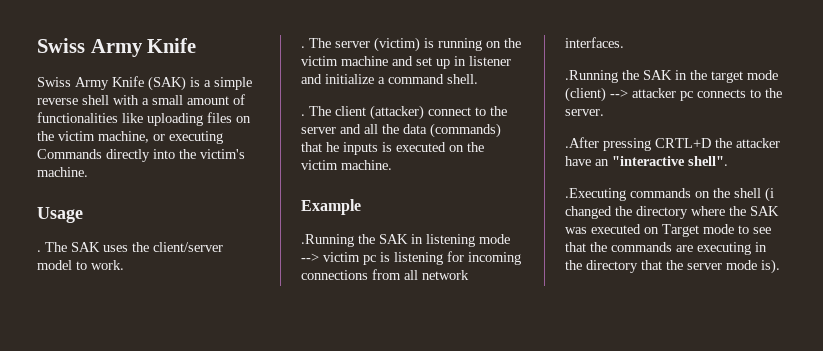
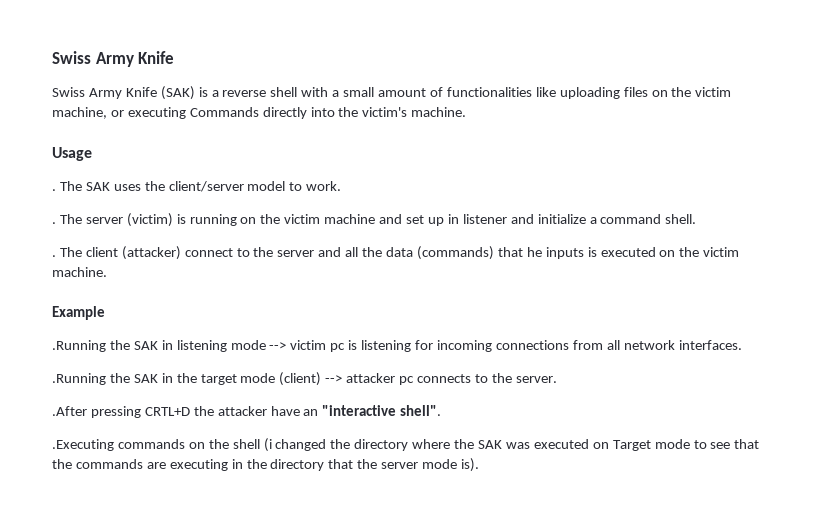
- Swiss Army Knife (SAK) is a simple reverse shell with a small amount of functionalities like uploading files on the victim machine, or executing Commands directly into the victim's machine.
+ Swiss Army Knife (SAK) is a reverse shell with a small amount of functionalities like uploading files on the victim machine, or executing Commands directly into the victim's machine.

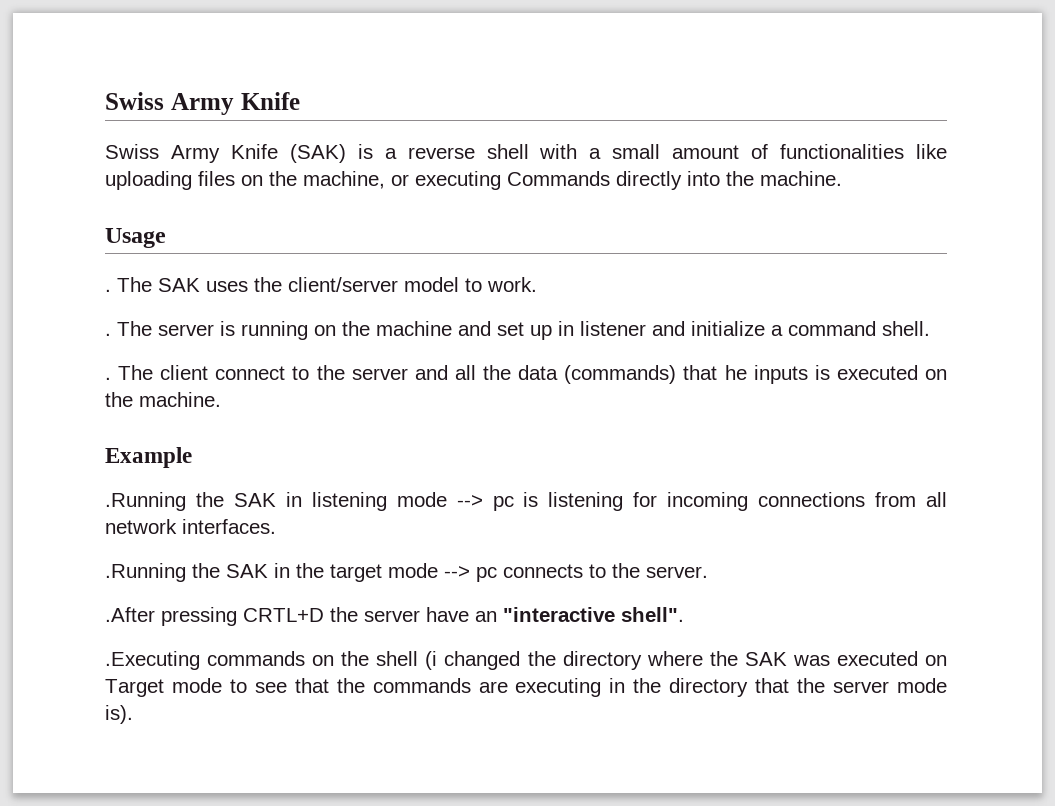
- Swiss Army Knife (SAK) is a reverse shell with a small amount of functionalities like uploading files on the victim machine, or executing Commands directly into the victim's machine.
+ Swiss Army Knife (SAK) is a reverse shell with a small amount of functionalities like uploading files on the machine, or executing Commands directly into the machine.
- The server (victim) is running on the victim machine and set up in listener and initialize a command shell.
+ The server is running on the machine and set up in listener and initialize a command shell.
- The client (attacker) connect to the server and all the data (commands) that he inputs is executed on the victim machine.
+ The client connect to the server and all the data (commands) that he inputs is executed on the machine.
- .Running the SAK in listening mode --> victim pc is listening for incoming connections from all network interfaces.
+ .Running the SAK in listening mode --> pc is listening for incoming connections from all network interfaces.
- .Running the SAK in the target mode (client) --> attacker pc connects to the server.
+ .Running the SAK in the target mode --> pc connects to the server.
- .After pressing CRTL+D the attacker have an "interactive shell".
+ .After pressing CRTL+D the server have an "interactive shell".

